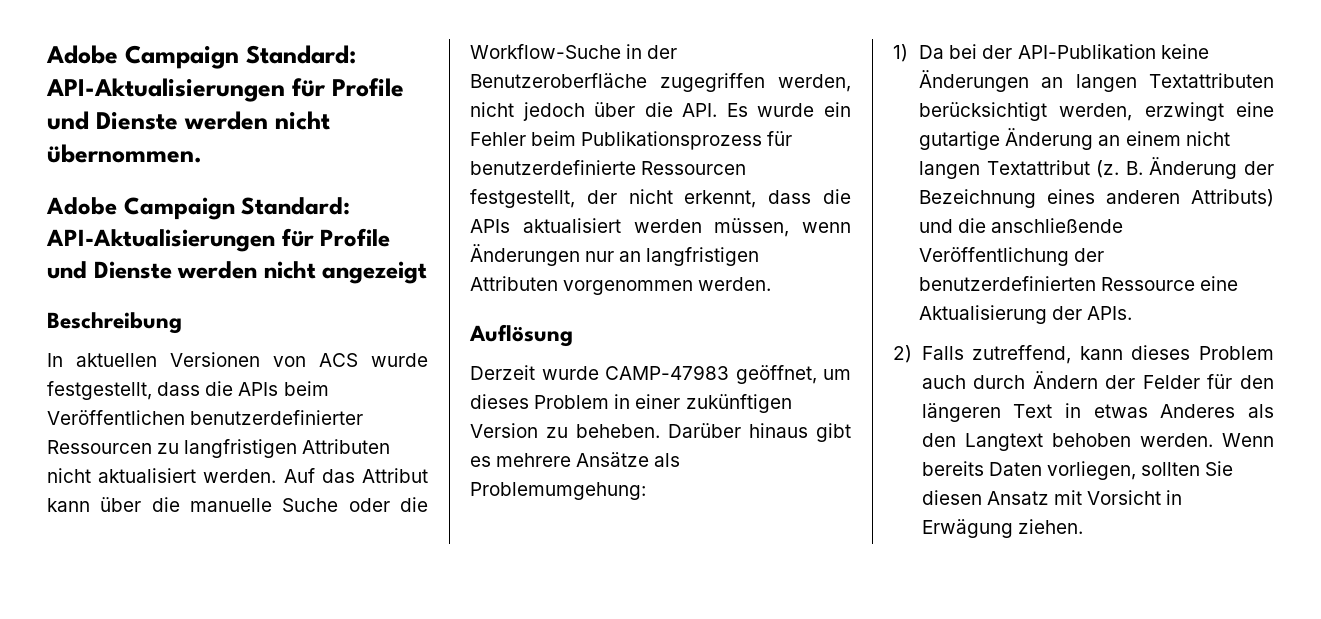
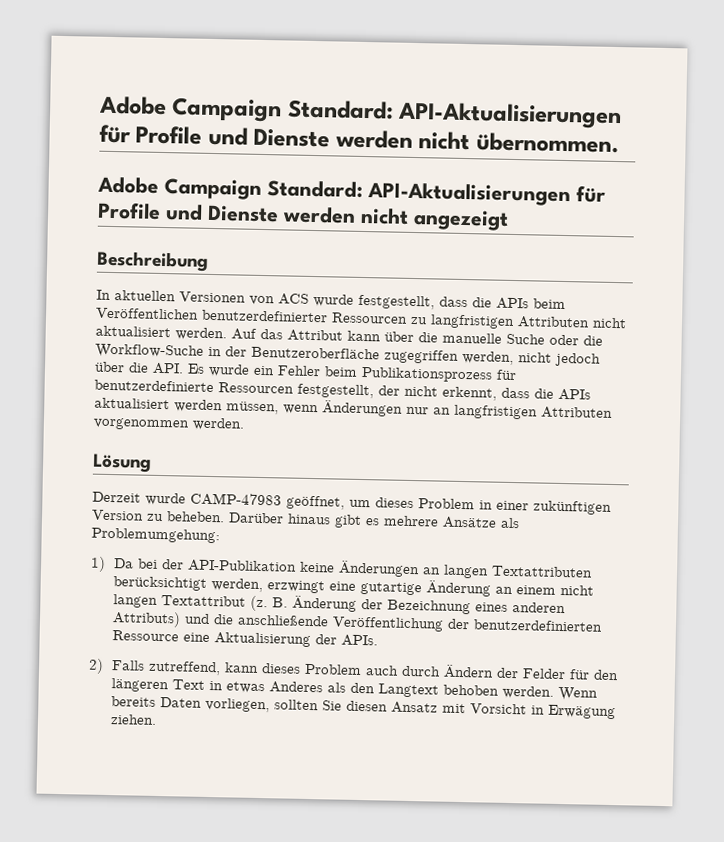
- Auflösung
+ Lösung

